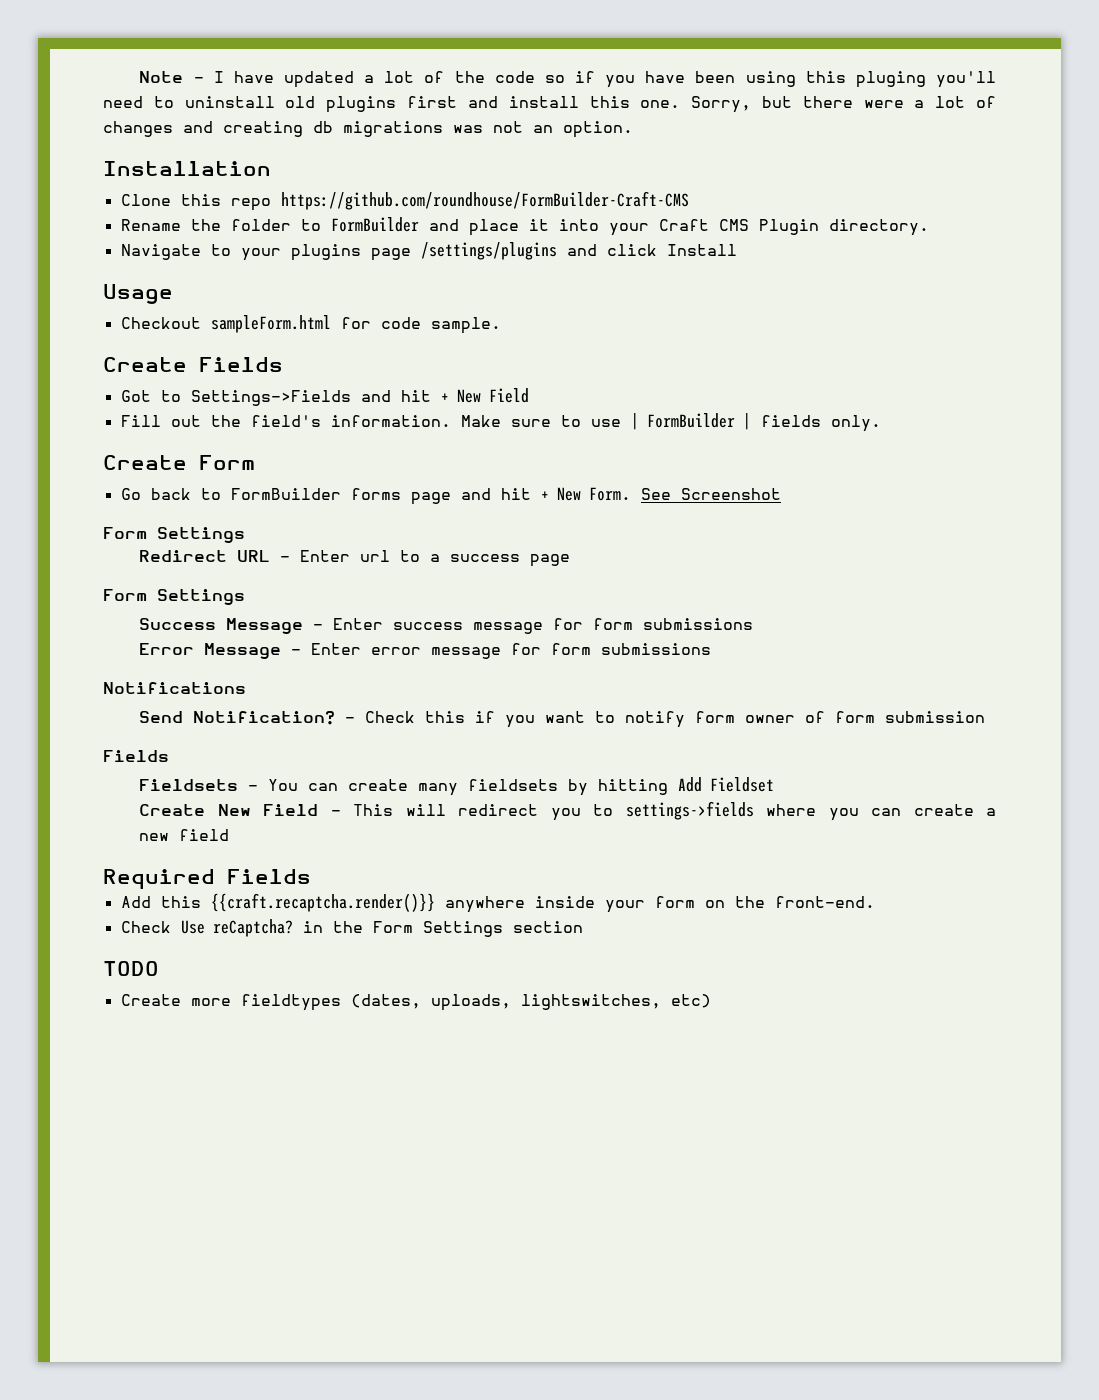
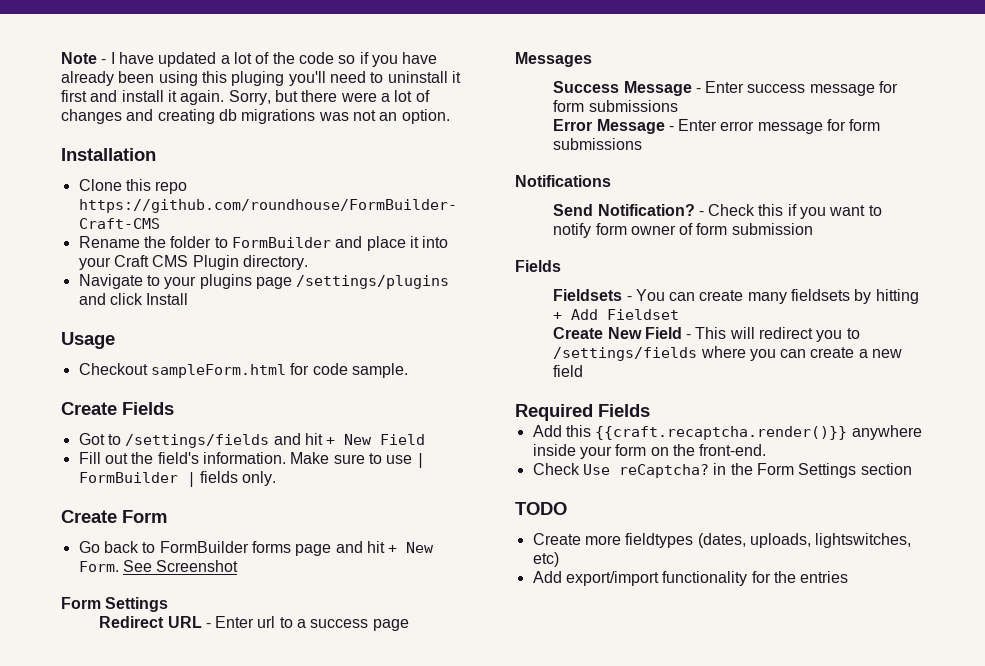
- Note - I have updated a lot of the code so if you have been using this pluging you'll need to uninstall old plugins first and install this one.
+ Note - I have updated a lot of the code so if you have already been using this pluging you'll need to uninstall it first and install it again.
- Got to Settings->Fields and hit + New Field
+ Got to /settings/fields and hit + New Field
  Redirect URL - Enter url to a success page
- Form Settings
+ Messages
- Fieldsets - You can create many fieldsets by hitting Add Fieldset
+ Fieldsets - You can create many fieldsets by hitting + Add Fieldset
- Create New Field - This will redirect you to settings->fields where you can create a new field
+ Create New Field - This will redirect you to /settings/fields where you can create a new field
+ Add export/import functionality for the entries

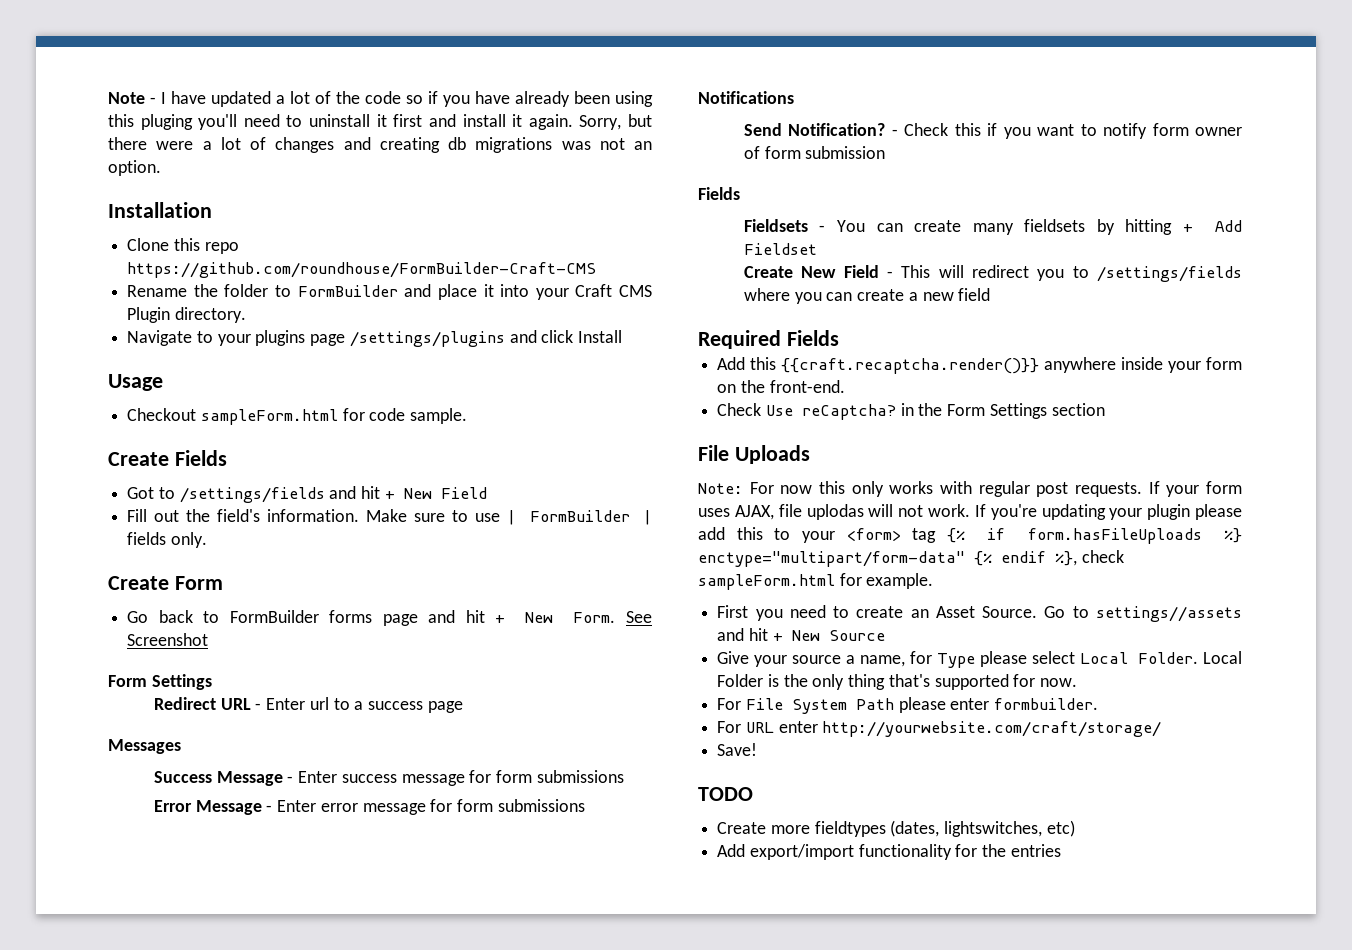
+ File Uploads
+ Note: For now this only works with regular post requests. If your form uses AJAX, file uplodas will not work. If you're updating your plugin please add this to your <form> tag {% if form.hasFileUploads %} enctype="multipart/form-data" {% endif %}, check sampleForm.html for example.
+ First you need to create an Asset Source. Go to settings//assets and hit + New Source
+ Give your source a name, for Type please select Local Folder. Local Folder is the only thing that's supported for now.
+ For File System Path please enter formbuilder.
+ For URL enter http://yourwebsite.com/craft/storage/
+ Save!
- Create more fieldtypes (dates, uploads, lightswitches, etc)
+ Create more fieldtypes (dates, lightswitches, etc)

